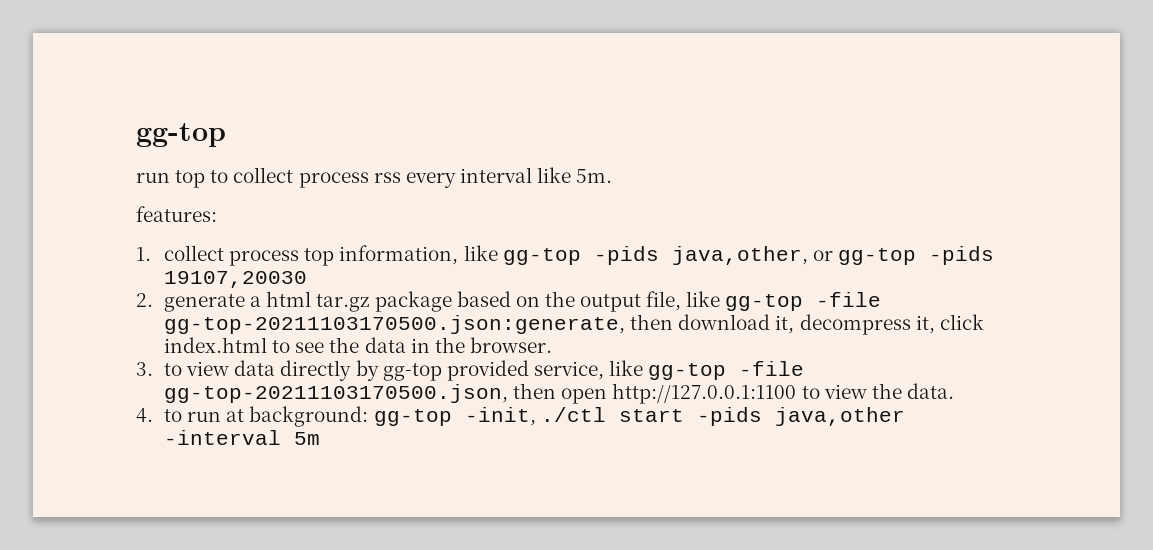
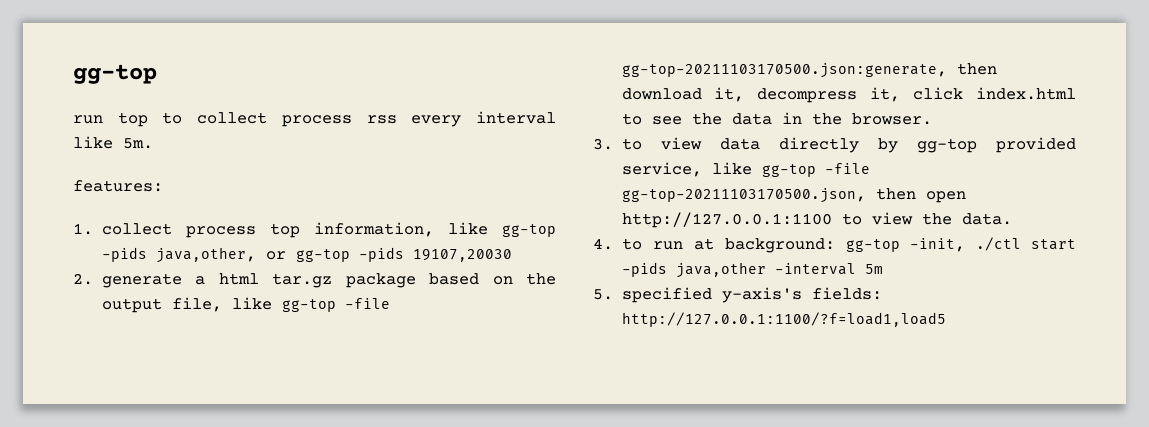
+ 5. specified y-axis's fields: http://127.0.0.1:1100/?f=load1,load5

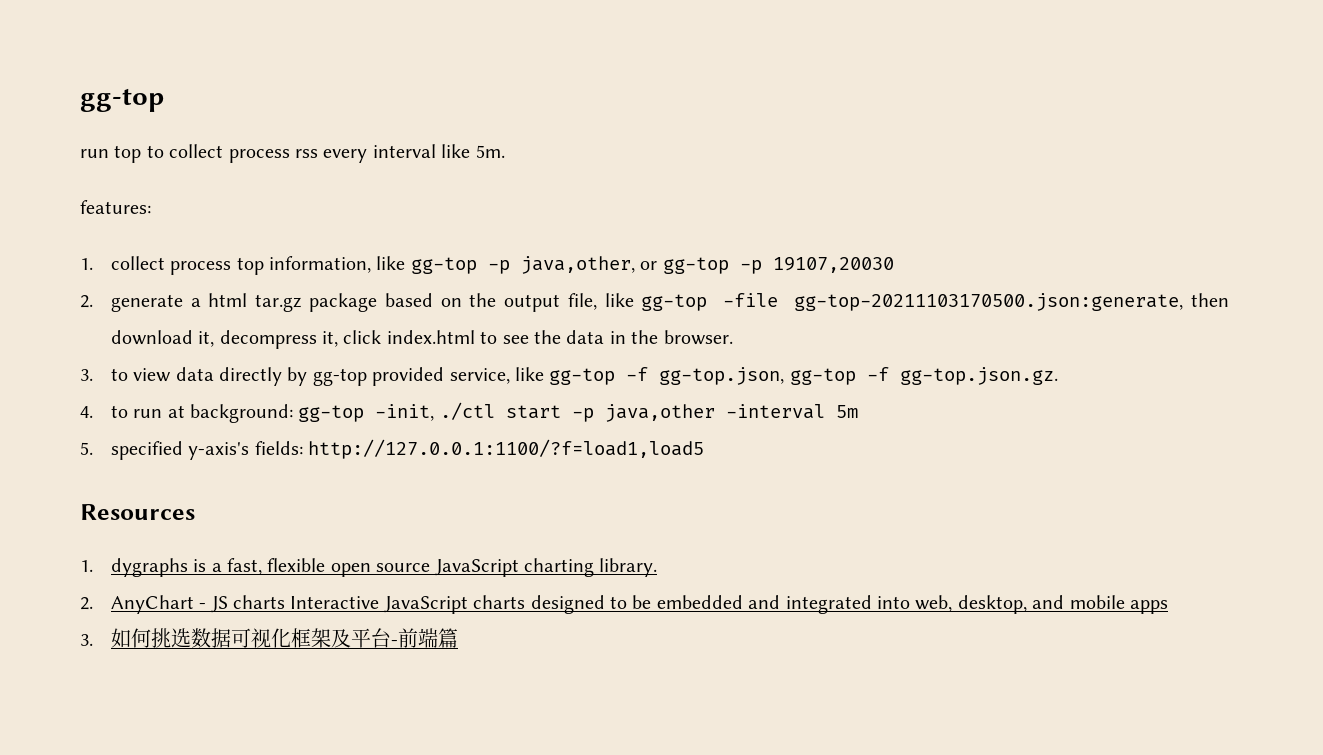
- 1. collect process top information, like gg-top -pids java,other, or gg-top -pids 19107,20030
+ 1. collect process top information, like gg-top -p java,other, or gg-top -p 19107,20030
- 3. to view data directly by gg-top provided service, like gg-top -file gg-top-20211103170500.json, then open http://127.0.0.1:1100 to view the data.
+ 3. to view data directly by gg-top provided service, like gg-top -f gg-top.json, gg-top -f gg-top.json.gz.
- 4. to run at background: gg-top -init, ./ctl start -pids java,other -interval 5m
+ 4. to run at background: gg-top -init, ./ctl start -p java,other -interval 5m
+ Resources
+ 1. dygraphs is a fast, flexible open source JavaScript charting library.
+ 2. AnyChart - JS charts Interactive JavaScript charts designed to be embedded and integrated into web, desktop, and mobile apps
+ 3.如何挑选数据可视化框架及平台-前端篇

